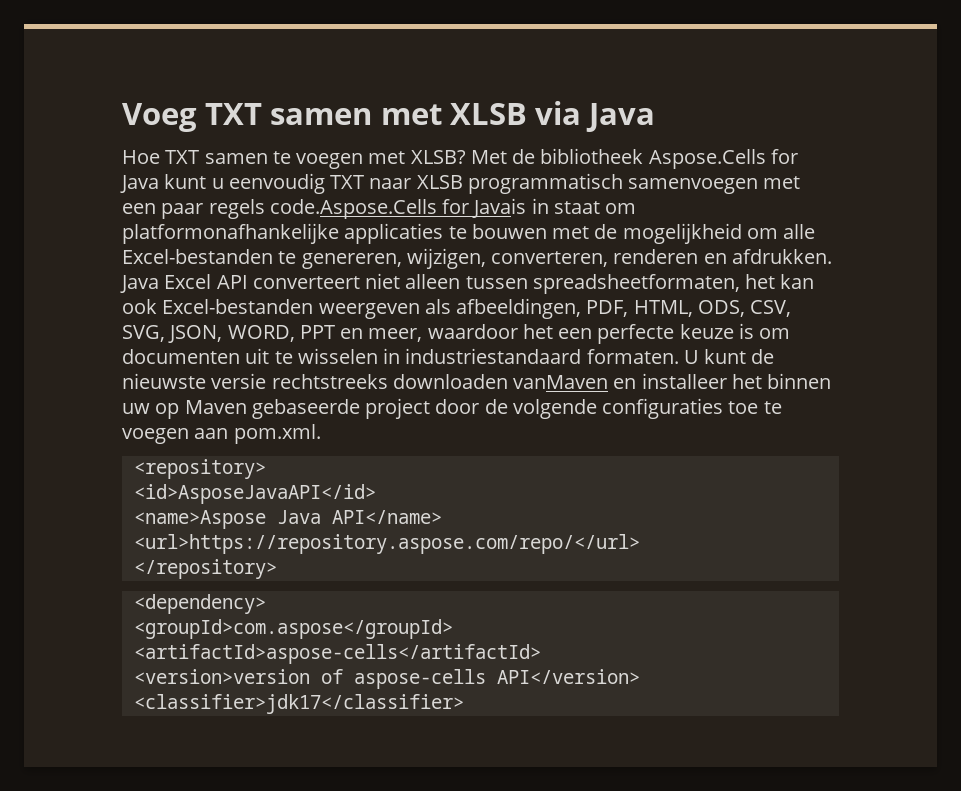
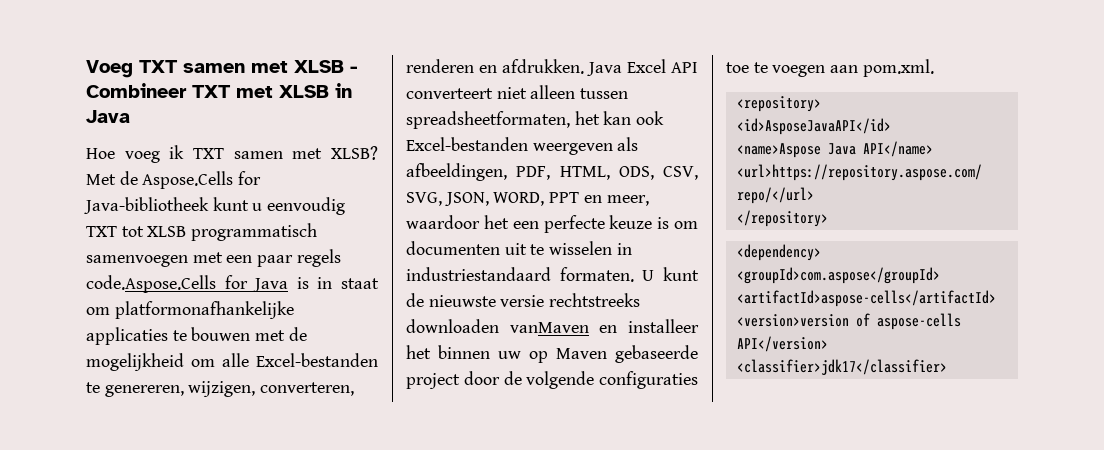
- Voeg TXT samen met XLSB via Java
- Hoe TXT samen te voegen met XLSB?
+ Voeg TXT samen met XLSB - Combineer TXT met XLSB in Java
+ Hoe voeg ik TXT samen met XLSB?
- Met de bibliotheek Aspose.Cells for Java kunt u eenvoudig TXT naar XLSB programmatisch samenvoegen met een paar regels code.Aspose.Cells for Javais in staat om platformonafhankelijke applicaties te bouwen met de mogelijkheid om alle Excel-bestanden te genereren, wijzigen, converteren, renderen en afdrukken.
+ Met de Aspose.Cells for Java-bibliotheek kunt u eenvoudig TXT tot XLSB programmatisch samenvoegen met een paar regels code.Aspose.Cells for Java is in staat om platformonafhankelijke applicaties te bouwen met de mogelijkheid om alle Excel-bestanden te genereren, wijzigen, converteren, renderen en afdrukken.

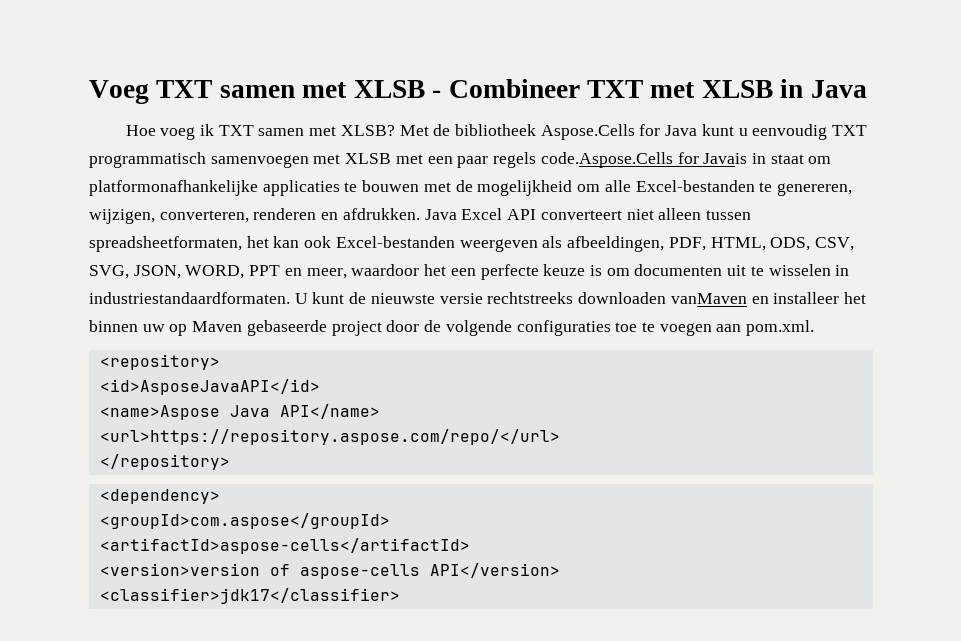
- Met de Aspose.Cells for Java-bibliotheek kunt u eenvoudig TXT tot XLSB programmatisch samenvoegen met een paar regels code.Aspose.Cells for Java is in staat om platformonafhankelijke applicaties te bouwen met de mogelijkheid om alle Excel-bestanden te genereren, wijzigen, converteren, renderen en afdrukken.
+ Met de bibliotheek Aspose.Cells for Java kunt u eenvoudig TXT programmatisch samenvoegen met XLSB met een paar regels code.Aspose.Cells for Javais in staat om platformonafhankelijke applicaties te bouwen met de mogelijkheid om alle Excel-bestanden te genereren, wijzigen, converteren, renderen en afdrukken.
- Java Excel API converteert niet alleen tussen spreadsheetformaten, het kan ook Excel-bestanden weergeven als afbeeldingen, PDF, HTML, ODS, CSV, SVG, JSON, WORD, PPT en meer, waardoor het een perfecte keuze is om documenten uit te wisselen in industriestandaard formaten.
+ Java Excel API converteert niet alleen tussen spreadsheetformaten, het kan ook Excel-bestanden weergeven als afbeeldingen, PDF, HTML, ODS, CSV, SVG, JSON, WORD, PPT en meer, waardoor het een perfecte keuze is om documenten uit te wisselen in industriestandaardformaten.

